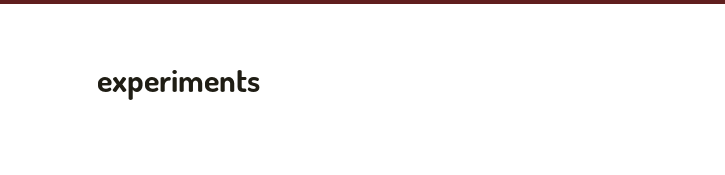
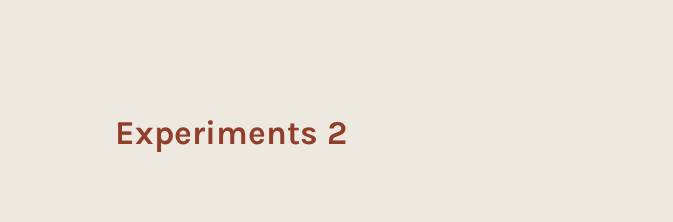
- experiments
+ Experiments 2

